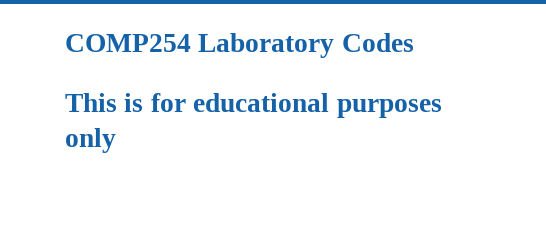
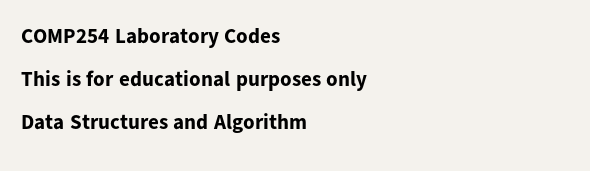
+ Data Structures and Algorithm

